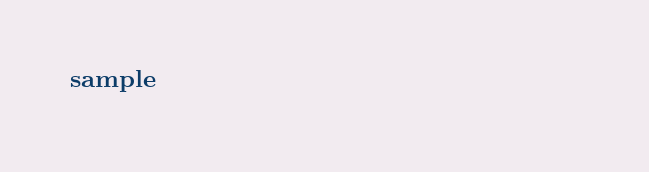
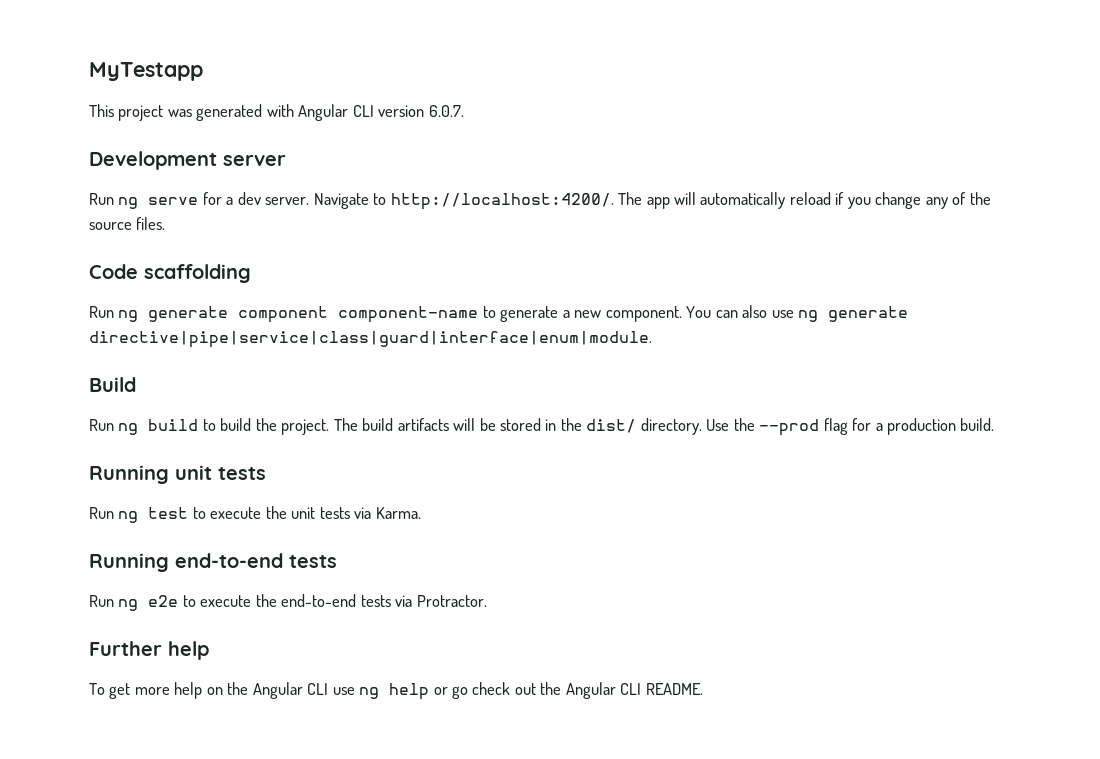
- sample
+ MyTestapp
+ This project was generated with Angular CLI version 6.0.7.
+ Development server
+ Run ng serve for a dev server. Navigate to http://localhost:4200/. The app will automatically reload if you change any of the source files.
+ Code scaffolding
+ Run ng generate component component-name to generate a new component. You can also use ng generate directive|pipe|service|class|guard|interface|enum|module.
+ Build
+ Run ng build to build the project. The build artifacts will be stored in the dist/ directory. Use the --prod flag for a production build.
+ Running unit tests
+ Run ng test to execute the unit tests via Karma.
+ Running end-to-end tests
+ Run ng e2e to execute the end-to-end tests via Protractor.
+ Further help
+ To get more help on the Angular CLI use ng help or go check out the Angular CLI README.

